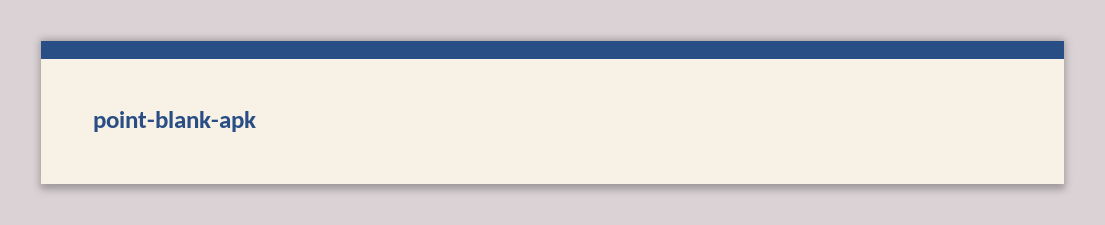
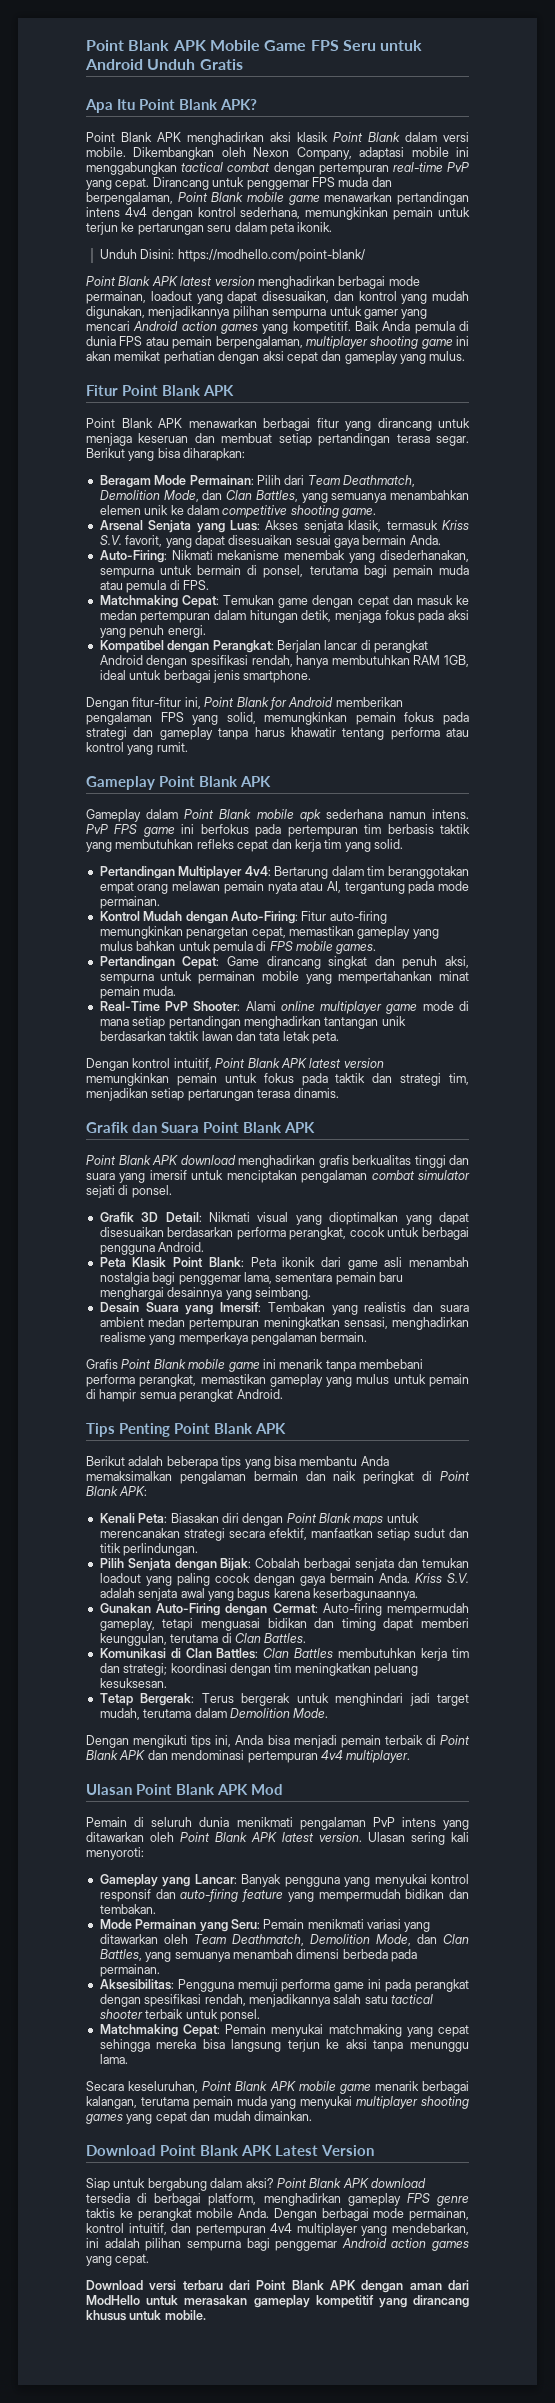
- point-blank-apk
+ Point Blank APK Mobile Game FPS Seru untuk Android Unduh Gratis
+ Apa Itu Point Blank APK?
+ Point Blank APK menghadirkan aksi klasik Point Blank dalam versi mobile. Dikembangkan oleh Nexon Company, adaptasi mobile ini menggabungkan tactical combat dengan pertempuran real-time PvP yang cepat. Dirancang untuk penggemar FPS muda dan berpengalaman, Point Blank mobile game menawarkan pertandingan intens 4v4 dengan kontrol sederhana, memungkinkan pemain untuk terjun ke pertarungan seru dalam peta ikonik.
+ Unduh Disini: https://modhello.com/point-blank/
+ Point Blank APK latest version menghadirkan berbagai mode permainan, loadout yang dapat disesuaikan, dan kontrol yang mudah digunakan, menjadikannya pilihan sempurna untuk gamer yang mencari Android action games yang kompetitif. Baik Anda pemula di dunia FPS atau pemain berpengalaman, multiplayer shooting game ini akan memikat perhatian dengan aksi cepat dan gameplay yang mulus.
+ Fitur Point Blank APK
+ Point Blank APK menawarkan berbagai fitur yang dirancang untuk menjaga keseruan dan membuat setiap pertandingan terasa segar. Berikut yang bisa diharapkan:
+ Beragam Mode Permainan: Pilih dari Team Deathmatch, Demolition Mode, dan Clan Battles, yang semuanya menambahkan elemen unik ke dalam competitive shooting game.
+ Arsenal Senjata yang Luas: Akses senjata klasik, termasuk Kriss S.V. favorit, yang dapat disesuaikan sesuai gaya bermain Anda.
+ Auto-Firing: Nikmati mekanisme menembak yang disederhanakan, sempurna untuk bermain di ponsel, terutama bagi pemain muda atau pemula di FPS.
+ Matchmaking Cepat: Temukan game dengan cepat dan masuk ke medan pertempuran dalam hitungan detik, menjaga fokus pada aksi yang penuh energi.
+ Kompatibel dengan Perangkat: Berjalan lancar di perangkat Android dengan spesifikasi rendah, hanya membutuhkan RAM 1GB, ideal untuk berbagai jenis smartphone.
+ Dengan fitur-fitur ini, Point Blank for Android memberikan pengalaman FPS yang solid, memungkinkan pemain fokus pada strategi dan gameplay tanpa harus khawatir tentang performa atau kontrol yang rumit.
+ Gameplay Point Blank APK
+ Gameplay dalam Point Blank mobile apk sederhana namun intens. PvP FPS game ini berfokus pada pertempuran tim berbasis taktik yang membutuhkan refleks cepat dan kerja tim yang solid.
+ Pertandingan Multiplayer 4v4: Bertarung dalam tim beranggotakan empat orang melawan pemain nyata atau AI, tergantung pada mode permainan.
+ Kontrol Mudah dengan Auto-Firing: Fitur auto-firing memungkinkan penargetan cepat, memastikan gameplay yang mulus bahkan untuk pemula di FPS mobile games.
+ Pertandingan Cepat: Game dirancang singkat dan penuh aksi, sempurna untuk permainan mobile yang mempertahankan minat pemain muda.
+ Real-Time PvP Shooter: Alami online multiplayer game mode di mana setiap pertandingan menghadirkan tantangan unik berdasarkan taktik lawan dan tata letak peta.
+ Dengan kontrol intuitif, Point Blank APK latest version memungkinkan pemain untuk fokus pada taktik dan strategi tim, menjadikan setiap pertarungan terasa dinamis.
+ Grafik dan Suara Point Blank APK
+ Point Blank APK download menghadirkan grafis berkualitas tinggi dan suara yang imersif untuk menciptakan pengalaman combat simulator sejati di ponsel.
+ Grafik 3D Detail: Nikmati visual yang dioptimalkan yang dapat disesuaikan berdasarkan performa perangkat, cocok untuk berbagai pengguna Android.
+ Peta Klasik Point Blank: Peta ikonik dari game asli menambah nostalgia bagi penggemar lama, sementara pemain baru menghargai desainnya yang seimbang.
+ Desain Suara yang Imersif: Tembakan yang realistis dan suara ambient medan pertempuran meningkatkan sensasi, menghadirkan realisme yang memperkaya pengalaman bermain.
+ Grafis Point Blank mobile game ini menarik tanpa membebani performa perangkat, memastikan gameplay yang mulus untuk pemain di hampir semua perangkat Android.
+ Tips Penting Point Blank APK
+ Berikut adalah beberapa tips yang bisa membantu Anda memaksimalkan pengalaman bermain dan naik peringkat di Point Blank APK:
+ Kenali Peta: Biasakan diri dengan Point Blank maps untuk merencanakan strategi secara efektif, manfaatkan setiap sudut dan titik perlindungan.
+ Pilih Senjata dengan Bijak: Cobalah berbagai senjata dan temukan loadout yang paling cocok dengan gaya bermain Anda. Kriss S.V. adalah senjata awal yang bagus karena keserbagunaannya.
+ Gunakan Auto-Firing dengan Cermat: Auto-firing mempermudah gameplay, tetapi menguasai bidikan dan timing dapat memberi keunggulan, terutama di Clan Battles.
+ Komunikasi di Clan Battles: Clan Battles membutuhkan kerja tim dan strategi; koordinasi dengan tim meningkatkan peluang kesuksesan.
+ Tetap Bergerak: Terus bergerak untuk menghindari jadi target mudah, terutama dalam Demolition Mode.
+ Dengan mengikuti tips ini, Anda bisa menjadi pemain terbaik di Point Blank APK dan mendominasi pertempuran 4v4 multiplayer.
+ Ulasan Point Blank APK Mod
+ Pemain di seluruh dunia menikmati pengalaman PvP intens yang ditawarkan oleh Point Blank APK latest version. Ulasan sering kali menyoroti:
+ Gameplay yang Lancar: Banyak pengguna yang menyukai kontrol responsif dan auto-firing feature yang mempermudah bidikan dan tembakan.
+ Mode Permainan yang Seru: Pemain menikmati variasi yang ditawarkan oleh Team Deathmatch, Demolition Mode, dan Clan Battles, yang semuanya menambah dimensi berbeda pada permainan.
+ Aksesibilitas: Pengguna memuji performa game ini pada perangkat dengan spesifikasi rendah, menjadikannya salah satu tactical shooter terbaik untuk ponsel.
+ Matchmaking Cepat: Pemain menyukai matchmaking yang cepat sehingga mereka bisa langsung terjun ke aksi tanpa menunggu lama.
+ Secara keseluruhan, Point Blank APK mobile game menarik berbagai kalangan, terutama pemain muda yang menyukai multiplayer shooting games yang cepat dan mudah dimainkan.
+ Download Point Blank APK Latest Version
+ Siap untuk bergabung dalam aksi? Point Blank APK download tersedia di berbagai platform, menghadirkan gameplay FPS genre taktis ke perangkat mobile Anda. Dengan berbagai mode permainan, kontrol intuitif, dan pertempuran 4v4 multiplayer yang mendebarkan, ini adalah pilihan sempurna bagi penggemar Android action games yang cepat.
+ Download versi terbaru dari Point Blank APK dengan aman dari ModHello untuk merasakan gameplay kompetitif yang dirancang khusus untuk mobile.

